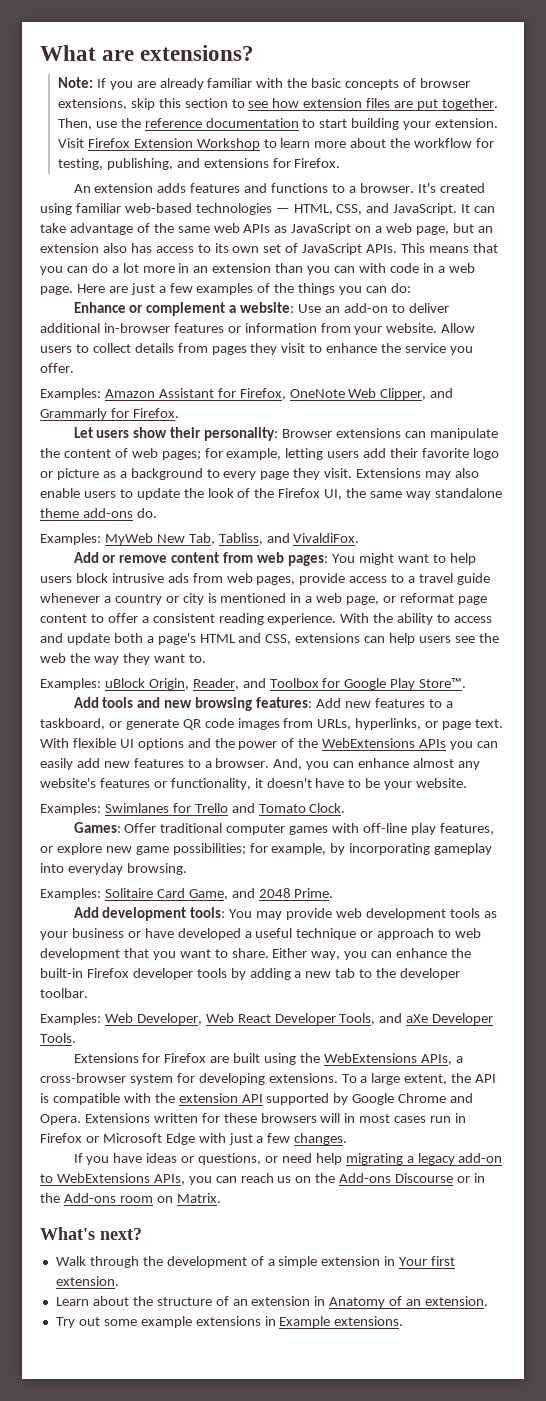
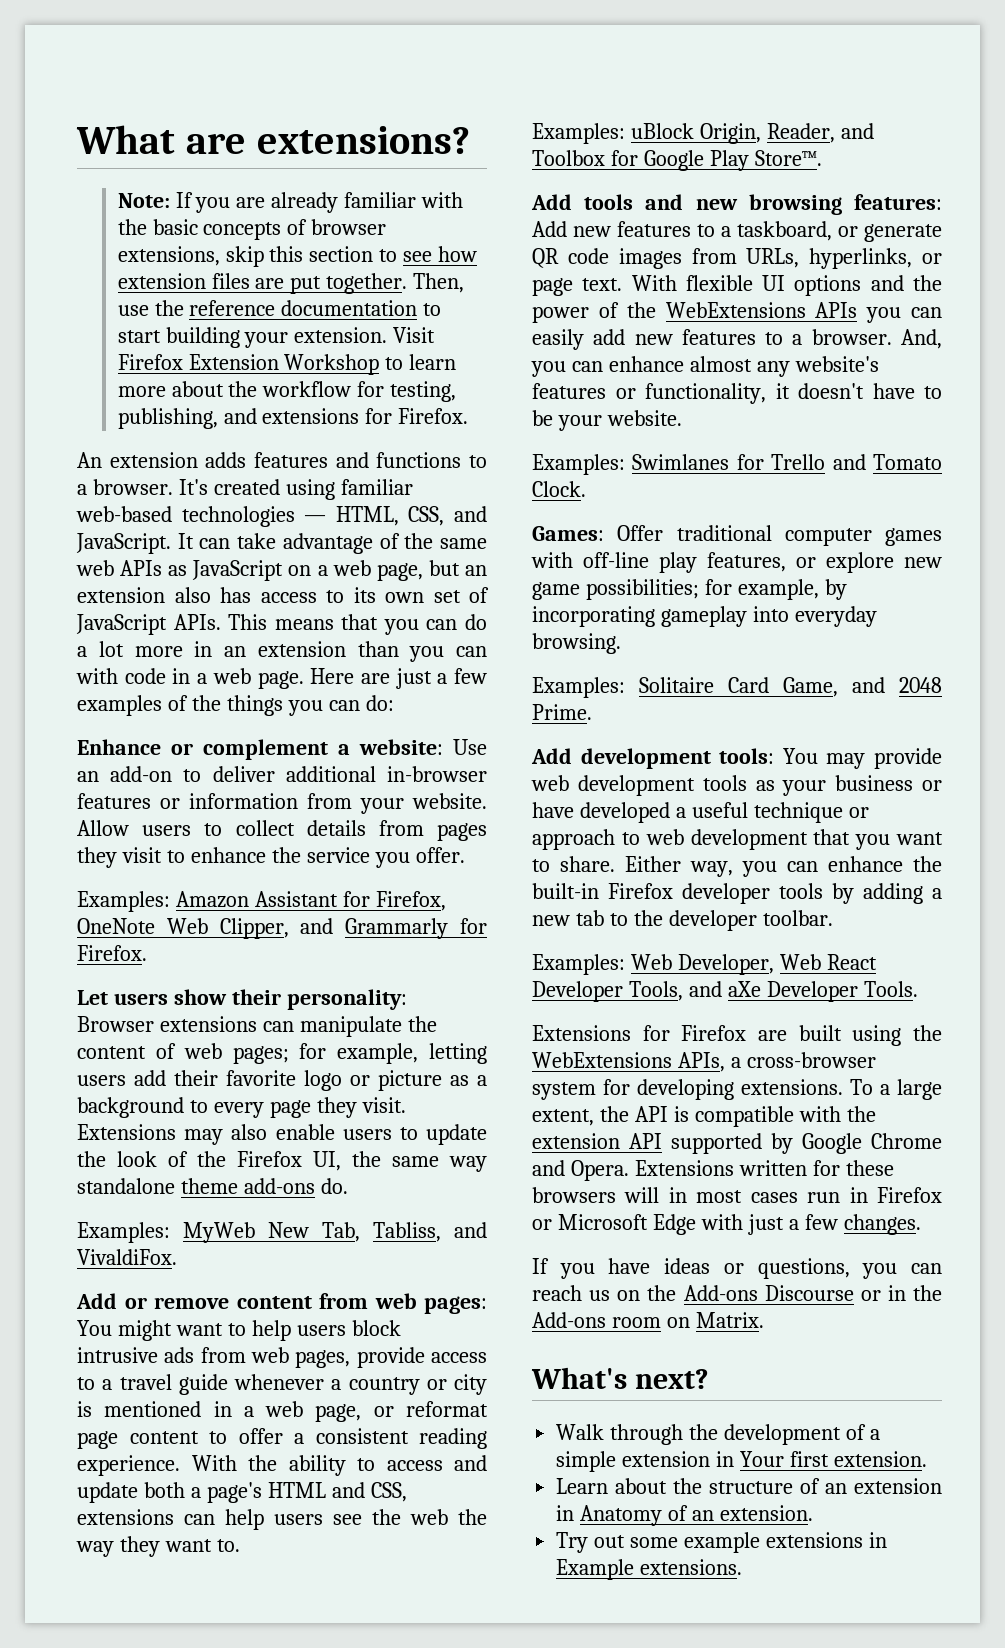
- If you have ideas or questions, or need help migrating a legacy add-on to WebExtensions APIs, you can reach us on the Add-ons Discourse or in the Add-ons room on Matrix.
+ If you have ideas or questions, you can reach us on the Add-ons Discourse or in the Add-ons room on Matrix.

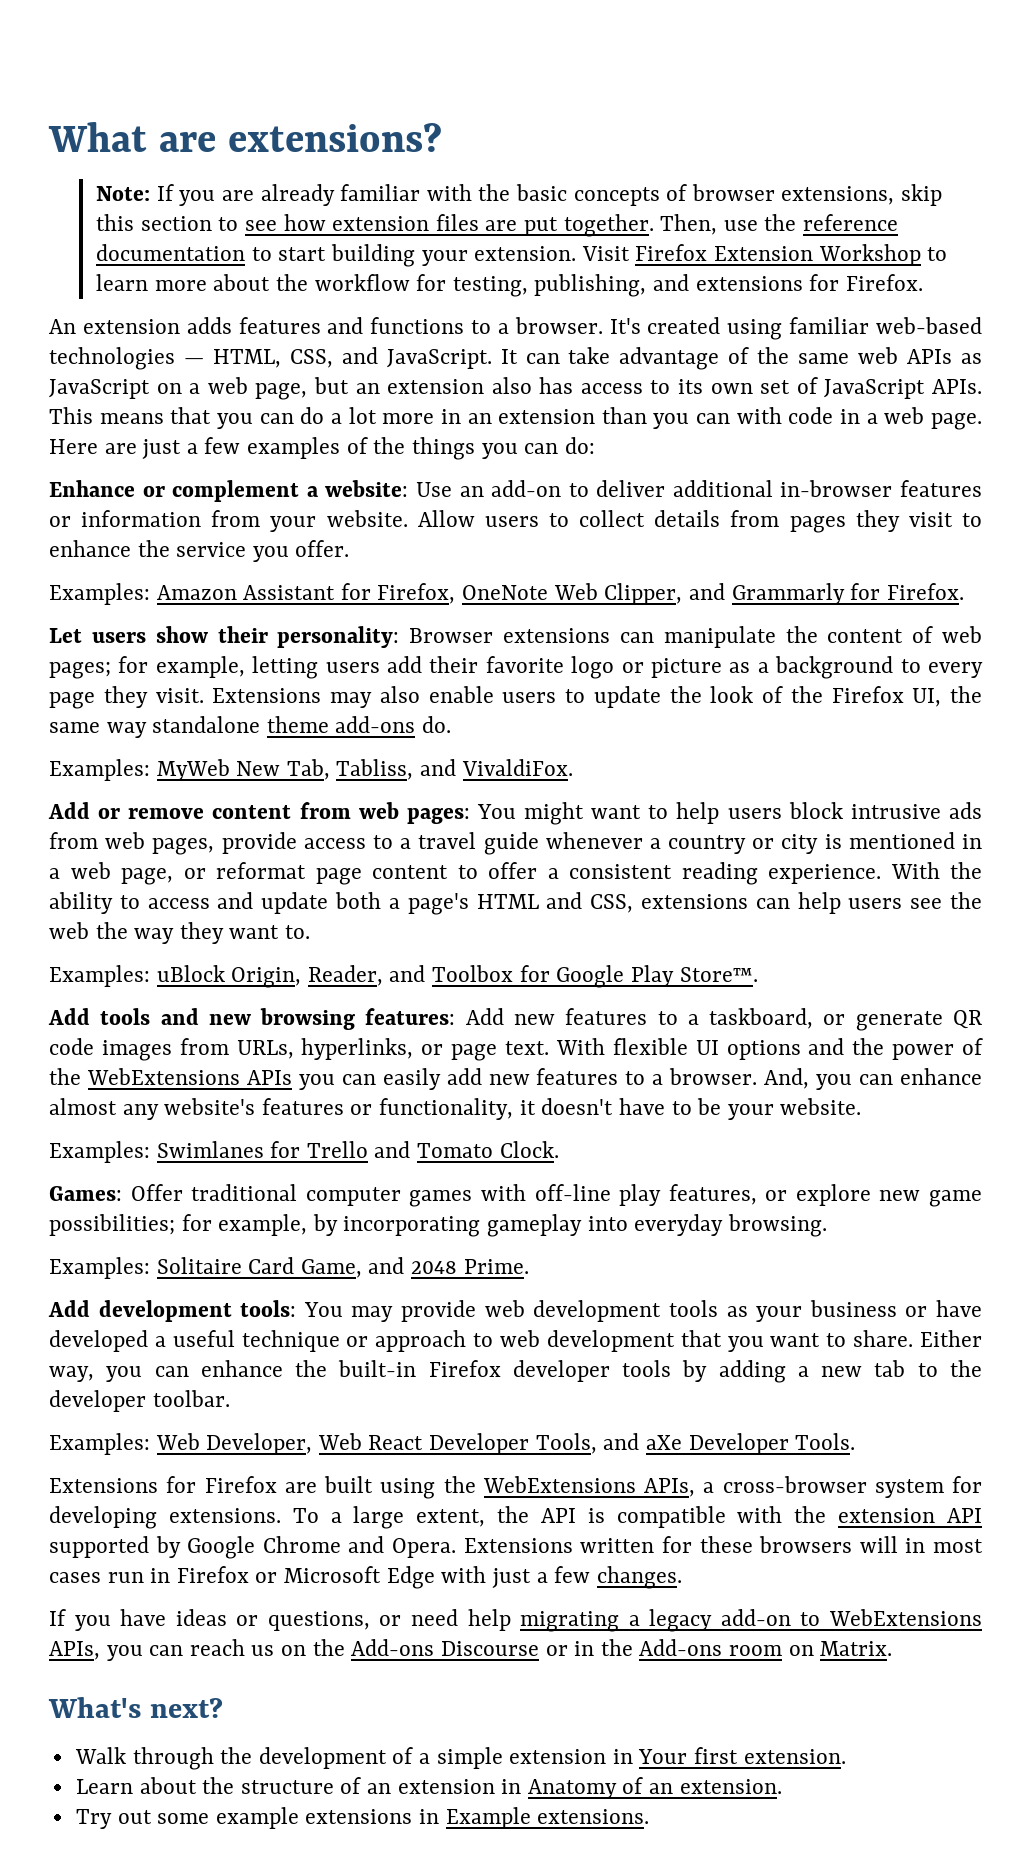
- If you have ideas or questions, you can reach us on the Add-ons Discourse or in the Add-ons room on Matrix.
+ If you have ideas or questions, or need help migrating a legacy add-on to WebExtensions APIs, you can reach us on the Add-ons Discourse or in the Add-ons room on Matrix.

